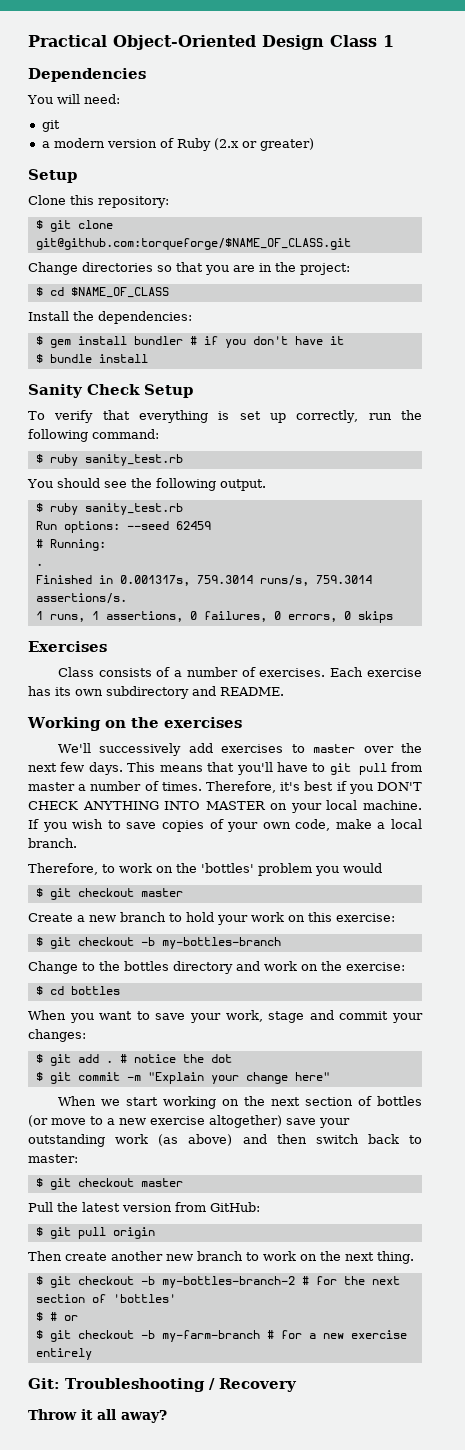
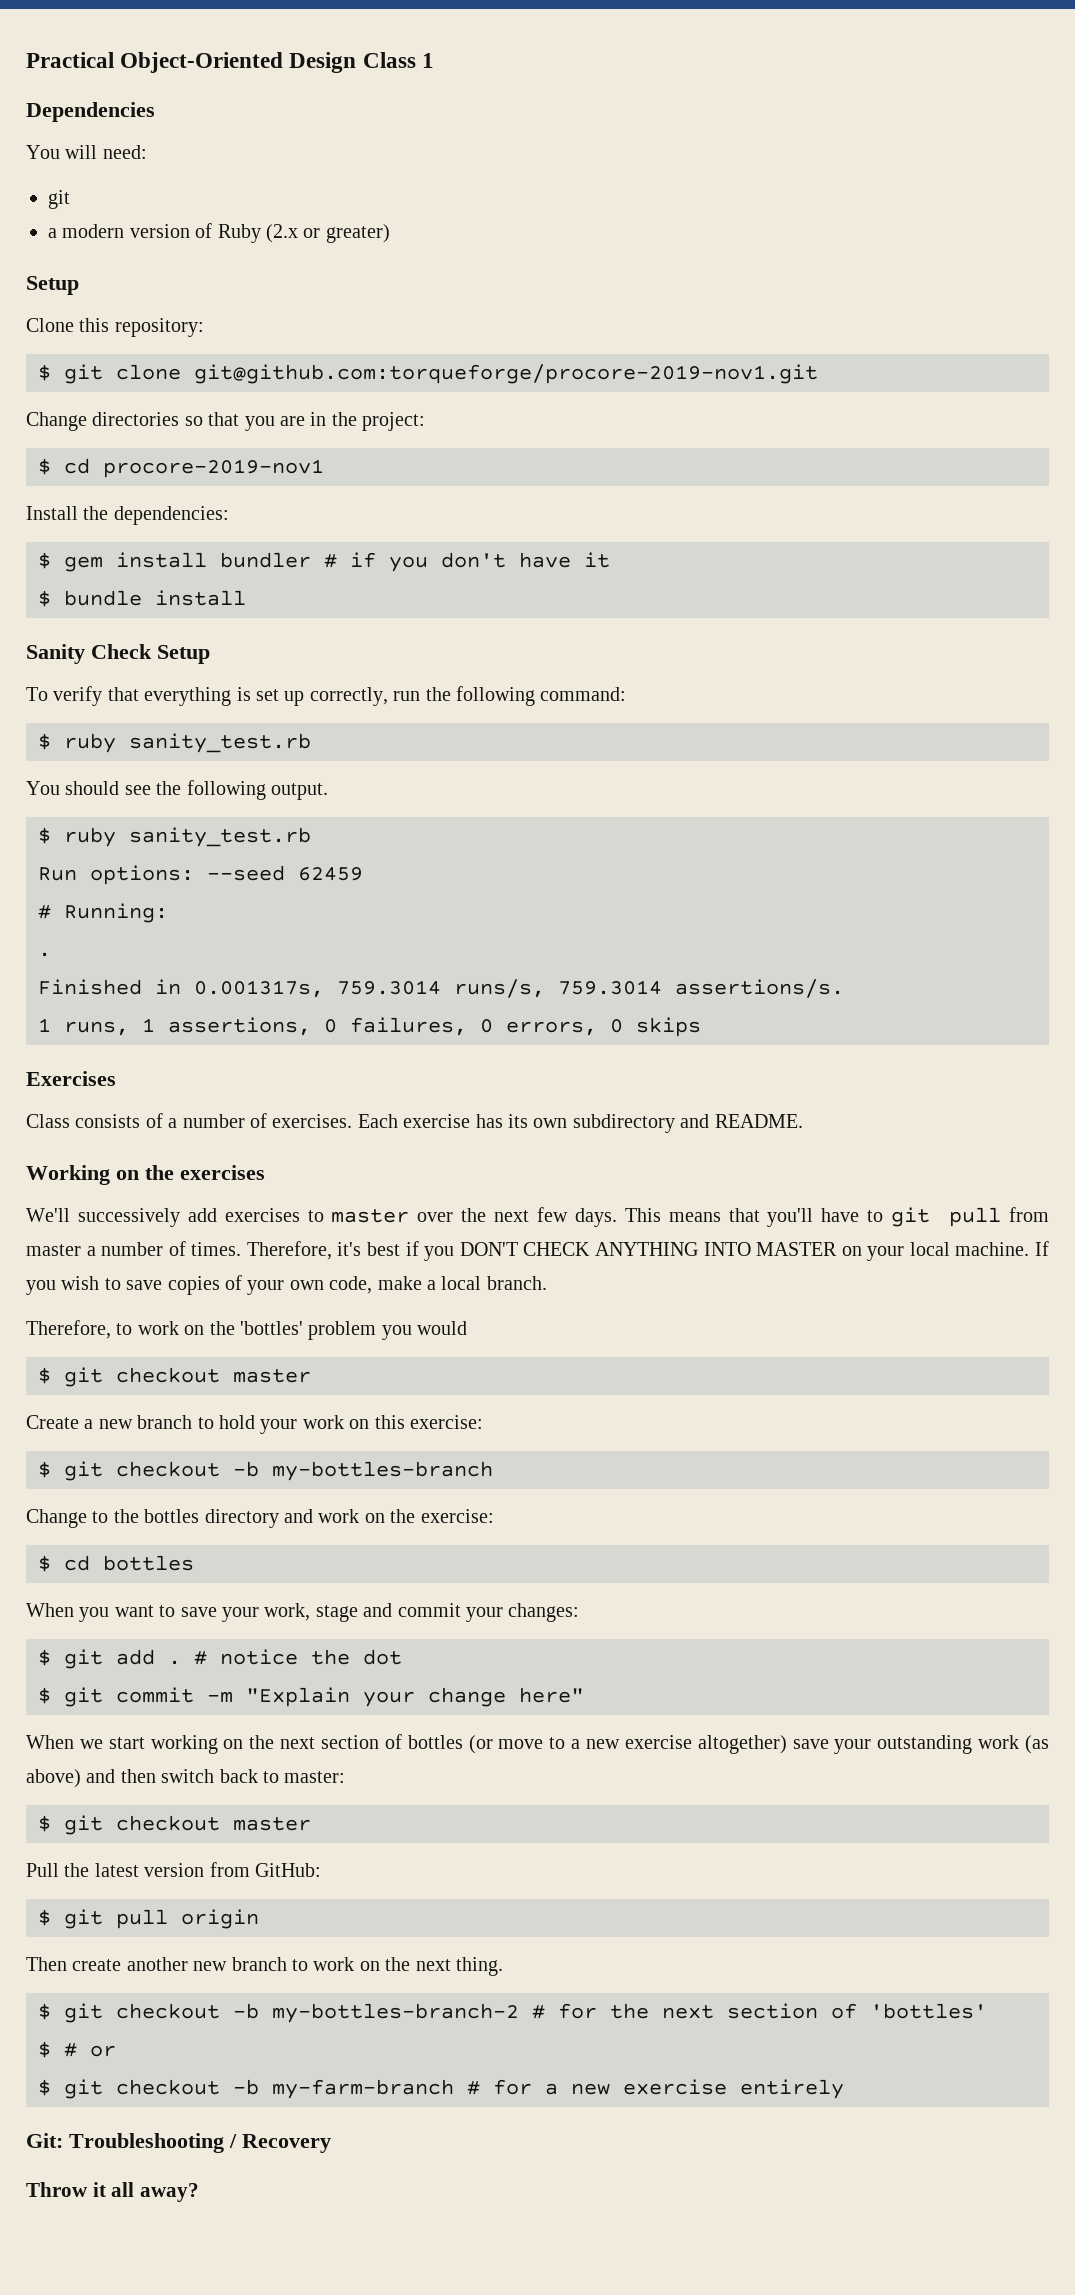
- $ git clone git@github.com:torqueforge/$NAME_OF_CLASS.git
+ $ git clone git@github.com:torqueforge/procore-2019-nov1.git
- $ cd $NAME_OF_CLASS
+ $ cd procore-2019-nov1

